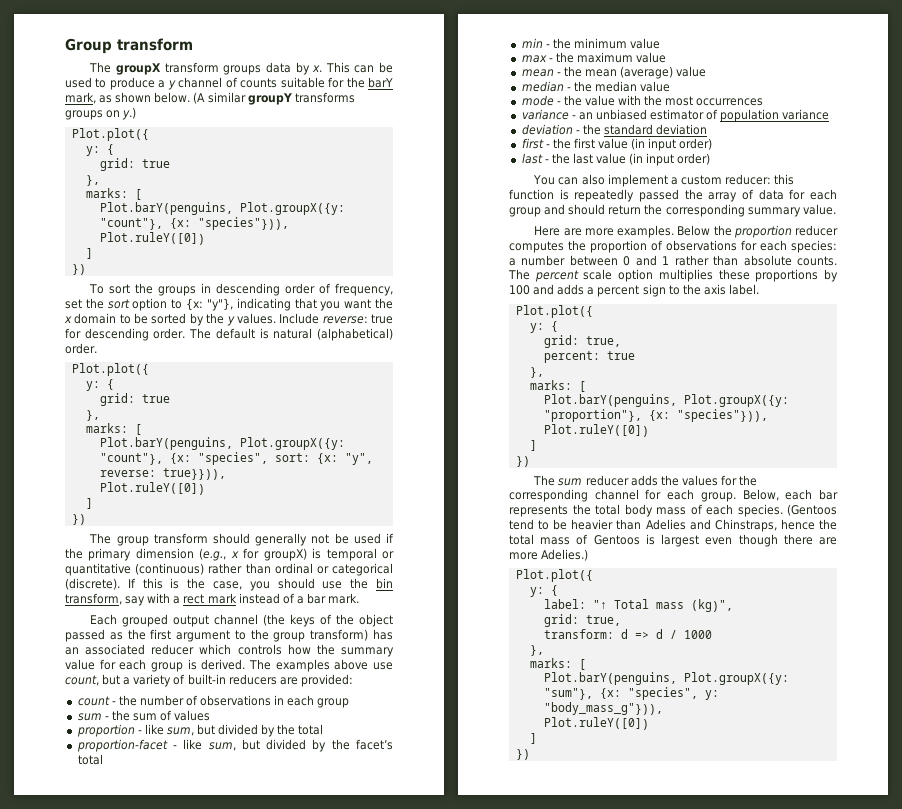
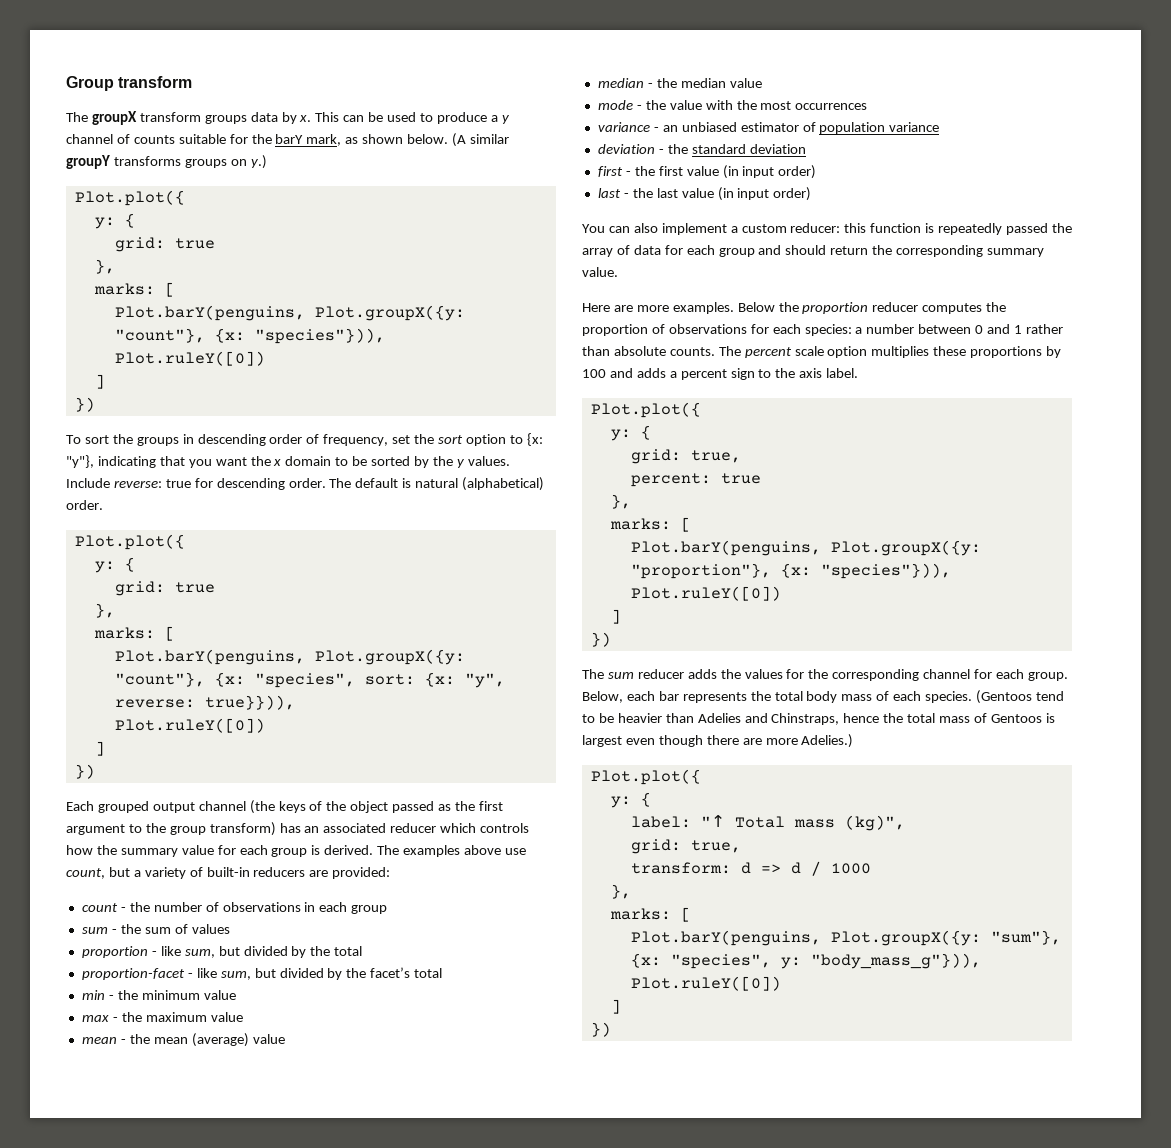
- The group transform should generally not be used if the primary dimension (e.g., x for groupX) is temporal or quantitative (continuous) rather than ordinal or categorical (discrete). If this is the case, you should use the bin transform, say with a rect mark instead of a bar mark.

